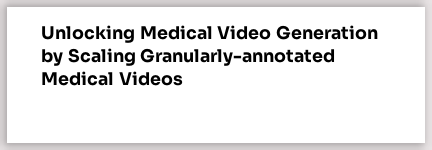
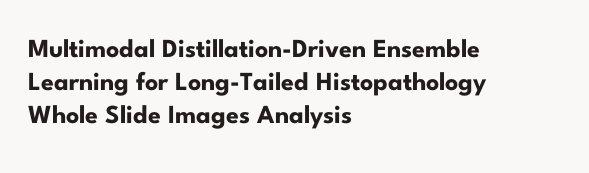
- Unlocking Medical Video Generation by Scaling Granularly-annotated Medical Videos
+ Multimodal Distillation-Driven Ensemble Learning for Long-Tailed Histopathology Whole Slide Images Analysis

